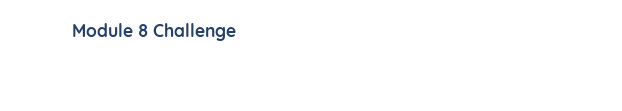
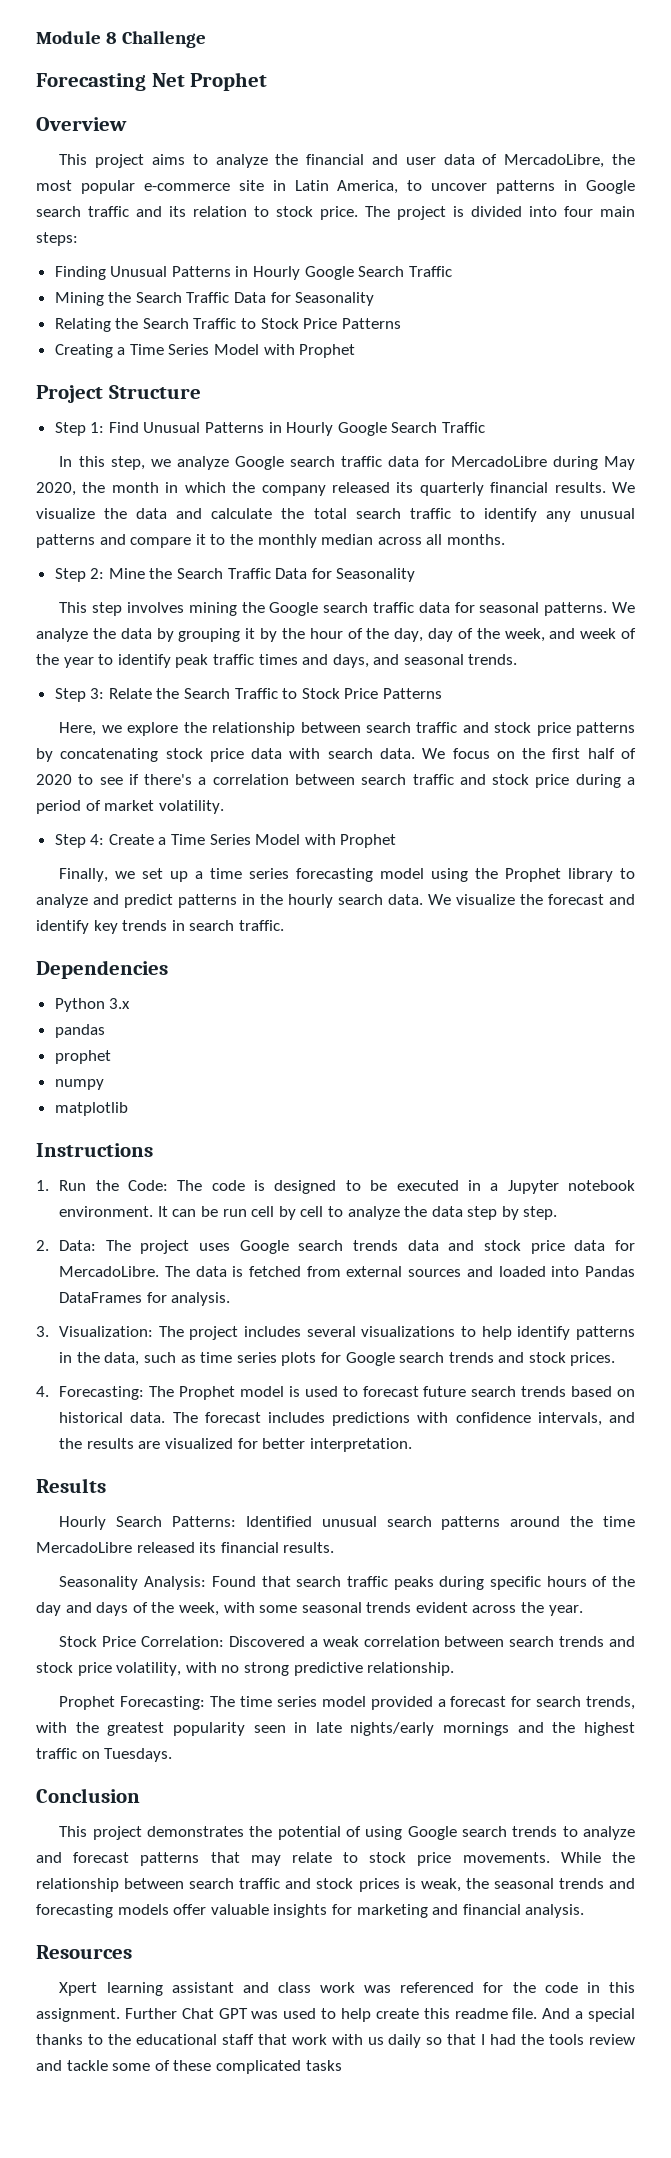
+ Forecasting Net Prophet
+ Overview
+ This project aims to analyze the financial and user data of MercadoLibre, the most popular e-commerce site in Latin America, to uncover patterns in Google search traffic and its relation to stock price. The project is divided into four main steps:
+ Finding Unusual Patterns in Hourly Google Search Traffic
+ Mining the Search Traffic Data for Seasonality
+ Relating the Search Traffic to Stock Price Patterns
+ Creating a Time Series Model with Prophet
+ Project Structure
+ Step 1: Find Unusual Patterns in Hourly Google Search Traffic
+ In this step, we analyze Google search traffic data for MercadoLibre during May 2020, the month in which the company released its quarterly financial results. We visualize the data and calculate the total search traffic to identify any unusual patterns and compare it to the monthly median across all months.
+ Step 2: Mine the Search Traffic Data for Seasonality
+ This step involves mining the Google search traffic data for seasonal patterns. We analyze the data by grouping it by the hour of the day, day of the week, and week of the year to identify peak traffic times and days, and seasonal trends.
+ Step 3: Relate the Search Traffic to Stock Price Patterns
+ Here, we explore the relationship between search traffic and stock price patterns by concatenating stock price data with search data. We focus on the first half of 2020 to see if there's a correlation between search traffic and stock price during a period of market volatility.
+ Step 4: Create a Time Series Model with Prophet
+ Finally, we set up a time series forecasting model using the Prophet library to analyze and predict patterns in the hourly search data. We visualize the forecast and identify key trends in search traffic.
+ Dependencies
+ Python 3.x
+ pandas
+ prophet
+ numpy
+ matplotlib
+ Instructions
+ 1. Run the Code: The code is designed to be executed in a Jupyter notebook environment. It can be run cell by cell to analyze the data step by step.
+ 2. Data: The project uses Google search trends data and stock price data for MercadoLibre. The data is fetched from external sources and loaded into Pandas DataFrames for analysis.
+ 3. Visualization: The project includes several visualizations to help identify patterns in the data, such as time series plots for Google search trends and stock prices.
+ 4. Forecasting: The Prophet model is used to forecast future search trends based on historical data. The forecast includes predictions with confidence intervals, and the results are visualized for better interpretation.
+ Results
+ Hourly Search Patterns: Identified unusual search patterns around the time MercadoLibre released its financial results.
+ Seasonality Analysis: Found that search traffic peaks during specific hours of the day and days of the week, with some seasonal trends evident across the year.
+ Stock Price Correlation: Discovered a weak correlation between search trends and stock price volatility, with no strong predictive relationship.
+ Prophet Forecasting: The time series model provided a forecast for search trends, with the greatest popularity seen in late nights/early mornings and the highest traffic on Tuesdays.
+ Conclusion
+ This project demonstrates the potential of using Google search trends to analyze and forecast patterns that may relate to stock price movements. While the relationship between search traffic and stock prices is weak, the seasonal trends and forecasting models offer valuable insights for marketing and financial analysis.
+ Resources
+ Xpert learning assistant and class work was referenced for the code in this assignment. Further Chat GPT was used to help create this readme file. And a special thanks to the educational staff that work with us daily so that I had the tools review and tackle some of these complicated tasks

